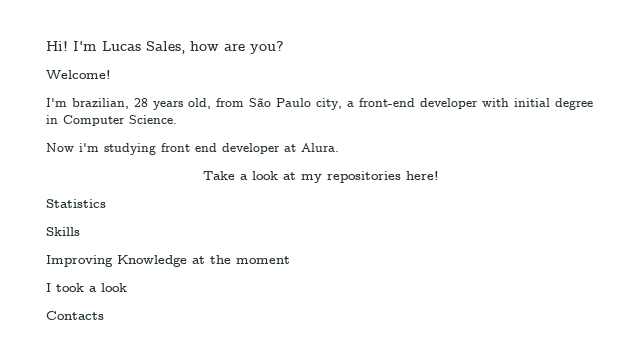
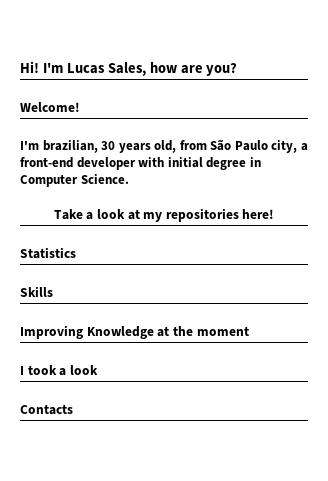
- I'm brazilian, 28 years old, from São Paulo city, a front-end developer with initial degree in Computer Science.
+ I'm brazilian, 30 years old, from São Paulo city, a front-end developer with initial degree in Computer Science.
- Now i'm studying front end developer at Alura.

